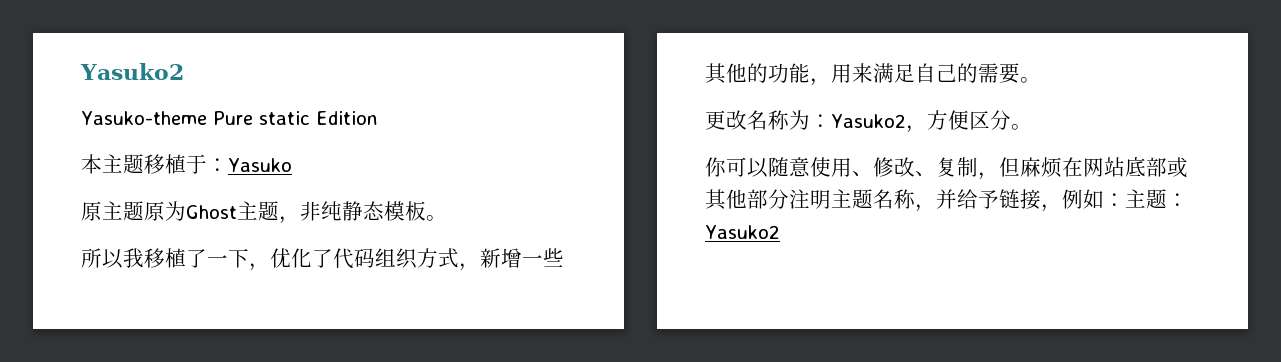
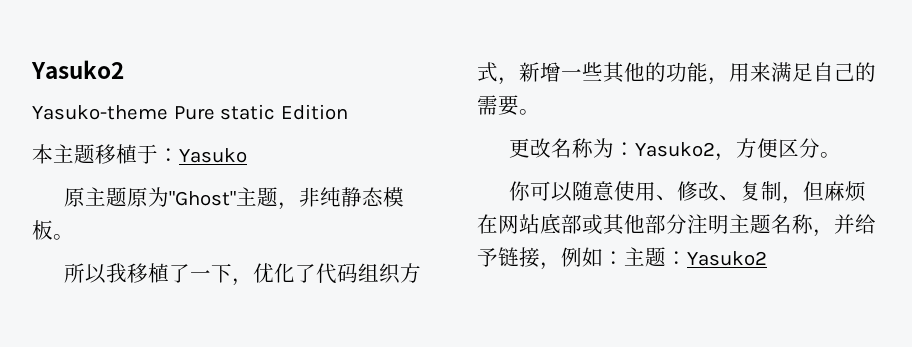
- 原主题原为Ghost主题，非纯静态模板。
+ 原主题原为"Ghost"主题，非纯静态模板。

